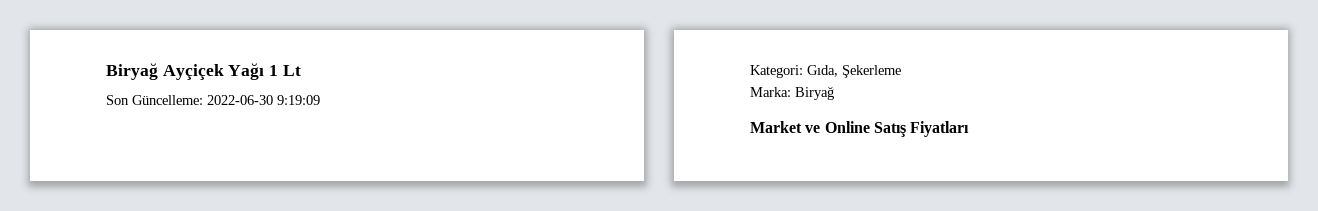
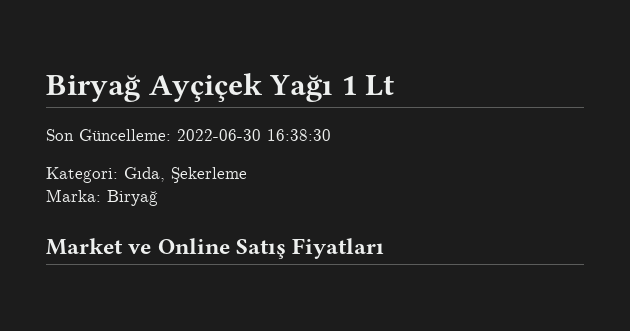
- Son Güncelleme: 2022-06-30 9:19:09
+ Son Güncelleme: 2022-06-30 16:38:30

